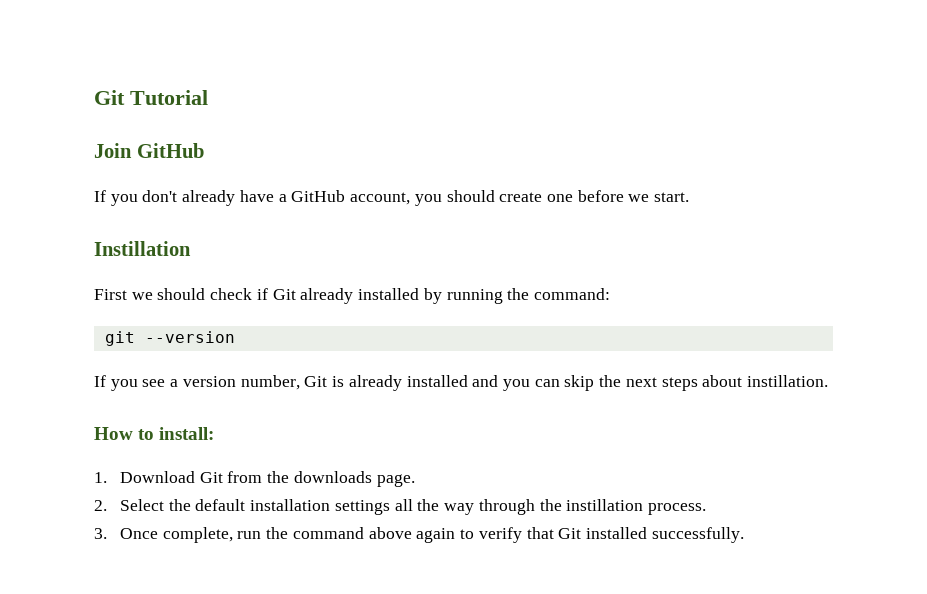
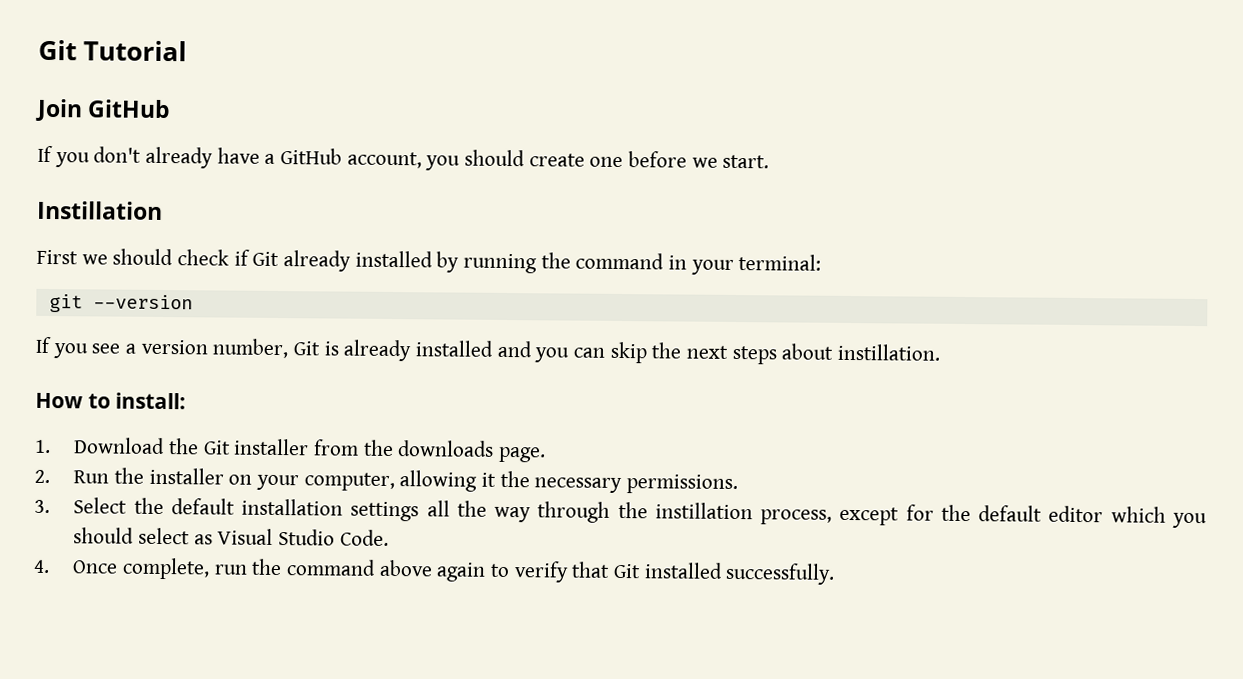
- First we should check if Git already installed by running the command:
+ First we should check if Git already installed by running the command in your terminal:
- 1. Download Git from the downloads page.
+ 1. Download the Git installer from the downloads page.
- 2. Select the default installation settings all the way through the instillation process.
- 3. Once complete, run the command above again to verify that Git installed successfully.
+ 2. Run the installer on your computer, allowing it the necessary permissions.
+ 3. Select the default installation settings all the way through the instillation process, except for the default editor which you should select as Visual Studio Code.
+ 4. Once complete, run the command above again to verify that Git installed successfully.

